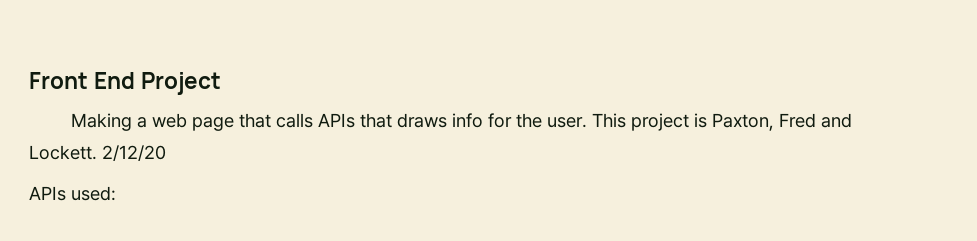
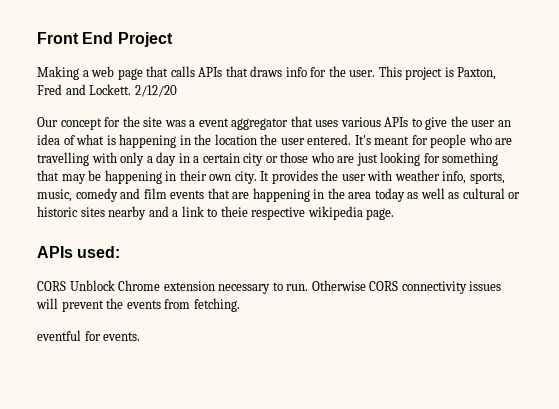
+ Our concept for the site was a event aggregator that uses various APIs to give the user an idea of what is happening in the location the user entered. It's meant for people who are travelling with only a day in a certain city or those who are just looking for something that may be happening in their own city. It provides the user with weather info, sports, music, comedy and film events that are happening in the area today as well as cultural or historic sites nearby and a link to theie respective wikipedia page.
  APIs used:
+ CORS Unblock Chrome extension necessary to run. Otherwise CORS connectivity issues will prevent the events from fetching.
+ eventful for events.

